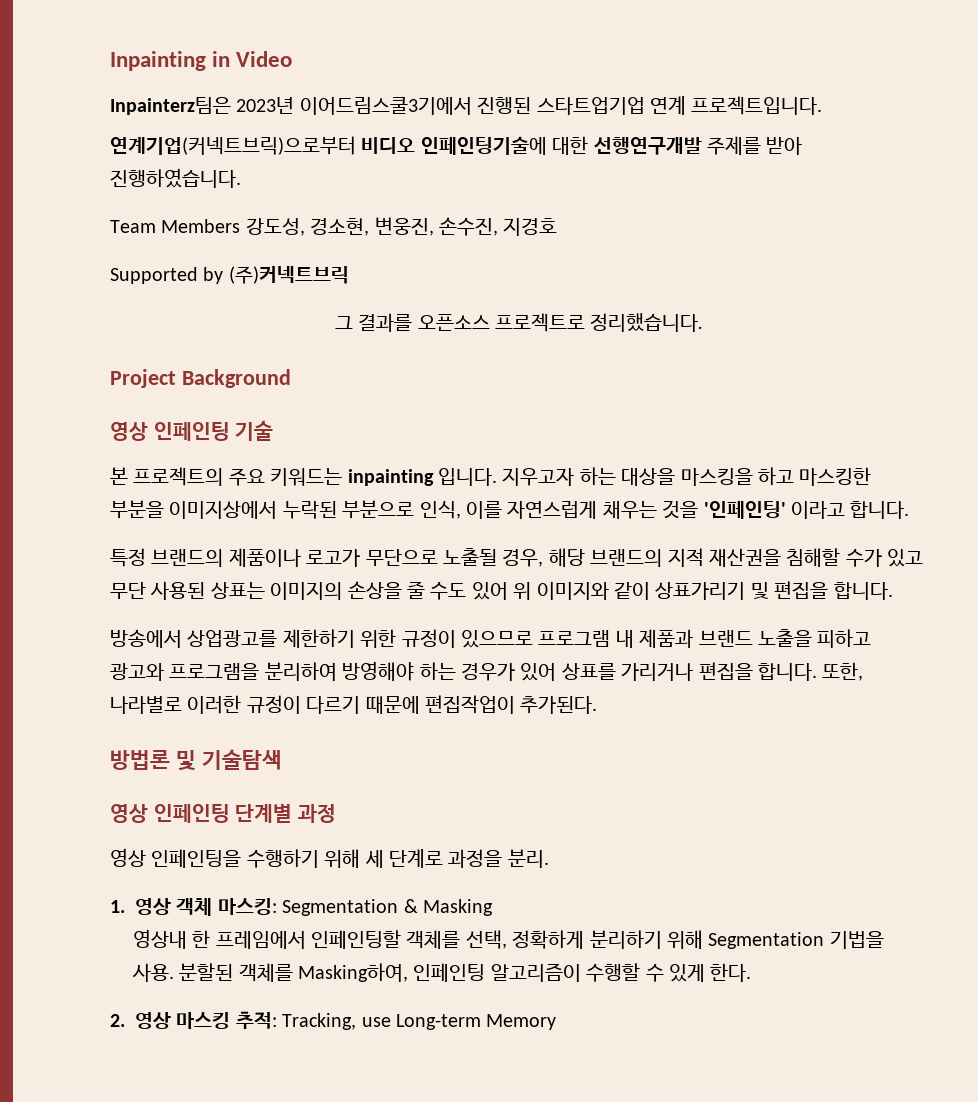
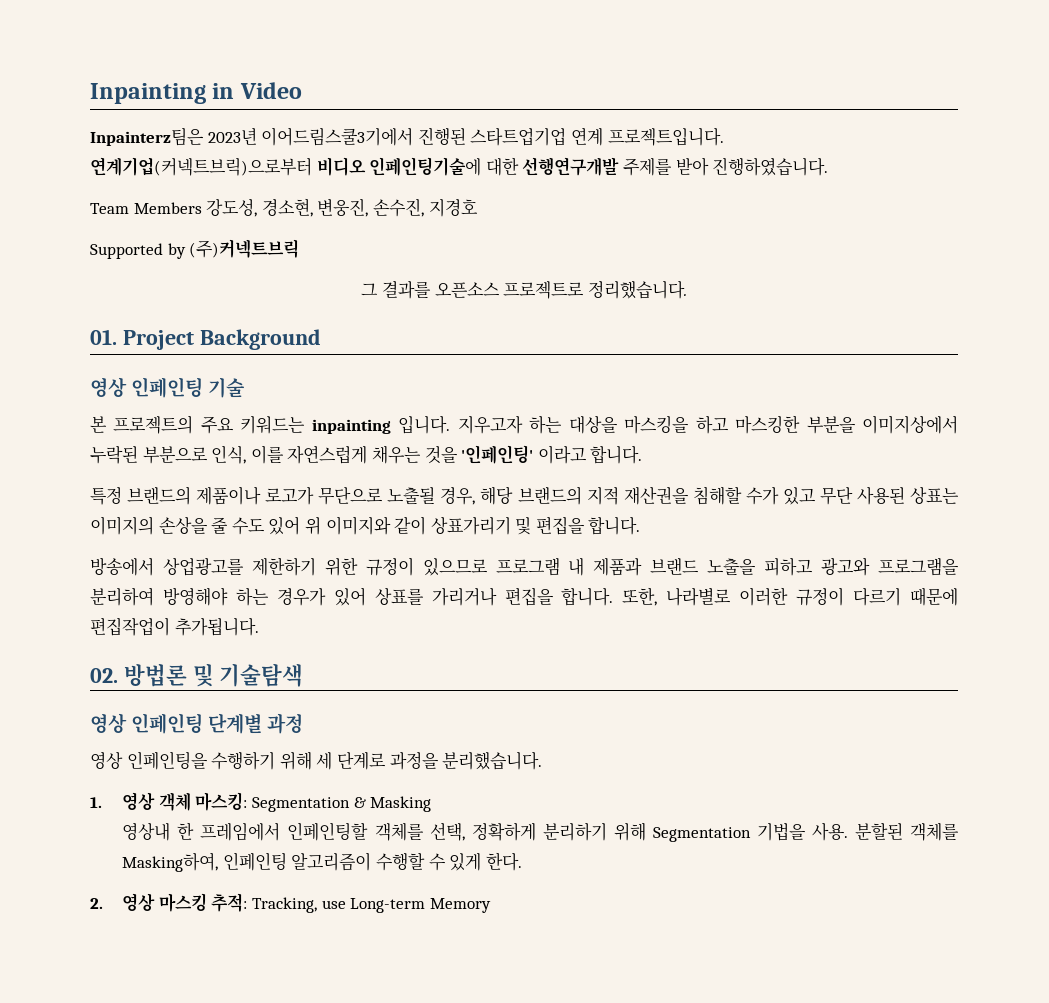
- Project Background
+ 01. Project Background
- 또한, 나라별로 이러한 규정이 다르기 때문에 편집작업이 추가된다.
- 방법론 및 기술탐색
+ 또한, 나라별로 이러한 규정이 다르기 때문에 편집작업이 추가됩니다.
+ 02. 방법론 및 기술탐색
- 영상 인페인팅을 수행하기 위해 세 단계로 과정을 분리.
+ 영상 인페인팅을 수행하기 위해 세 단계로 과정을 분리했습니다.

